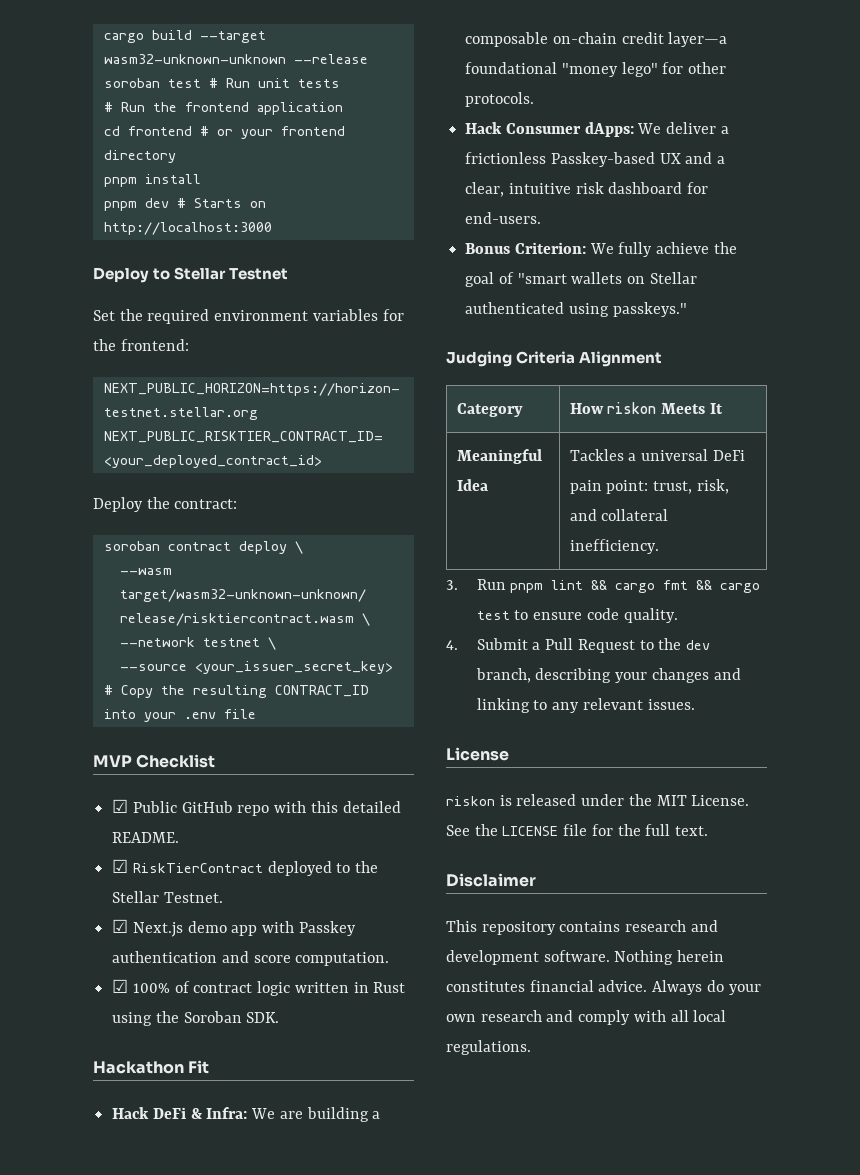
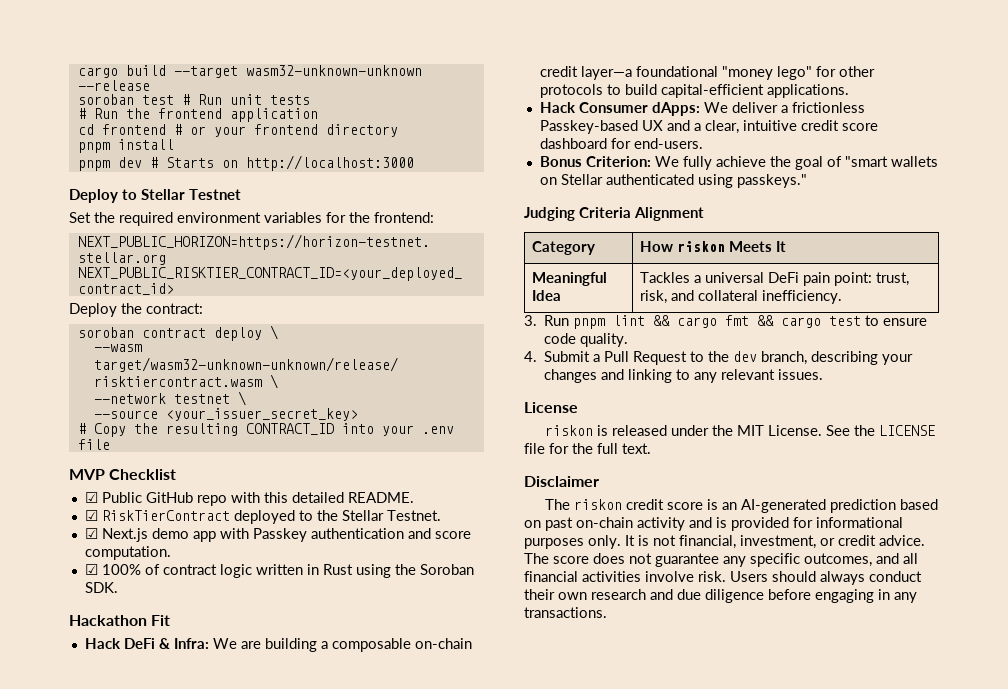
- Hack DeFi & Infra: We are building a composable on-chain credit layer—a foundational "money lego" for other protocols.
+ Hack DeFi & Infra: We are building a composable on-chain credit layer—a foundational "money lego" for other protocols to build capital-efficient applications.
- Hack Consumer dApps: We deliver a frictionless Passkey-based UX and a clear, intuitive risk dashboard for end-users.
+ Hack Consumer dApps: We deliver a frictionless Passkey-based UX and a clear, intuitive credit score dashboard for end-users.
- This repository contains research and development software. Nothing herein constitutes financial advice. Always do your own research and comply with all local regulations.
+ The riskon credit score is an AI-generated prediction based on past on-chain activity and is provided for informational purposes only. It is not financial, investment, or credit advice. The score does not guarantee any specific outcomes, and all financial activities involve risk. Users should always conduct their own research and due diligence before engaging in any transactions.

